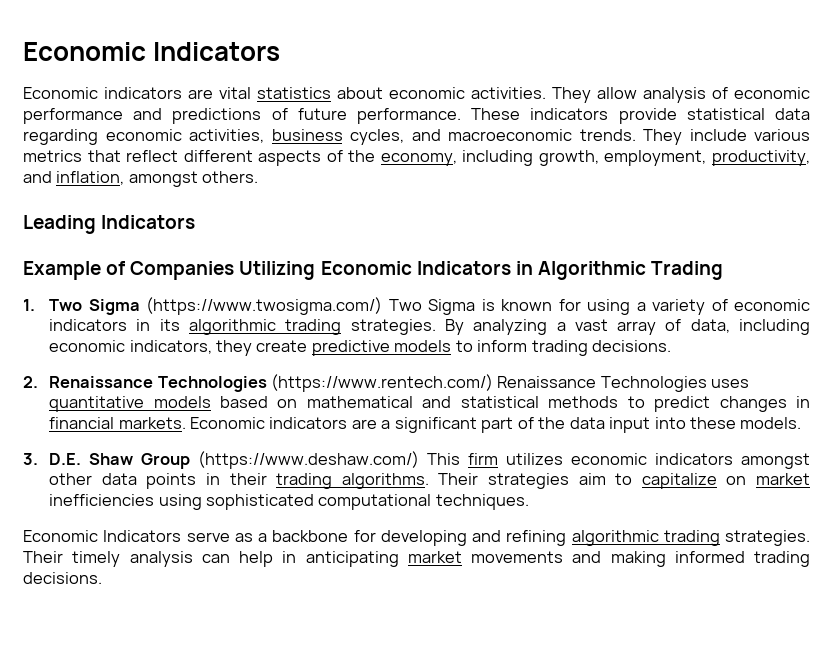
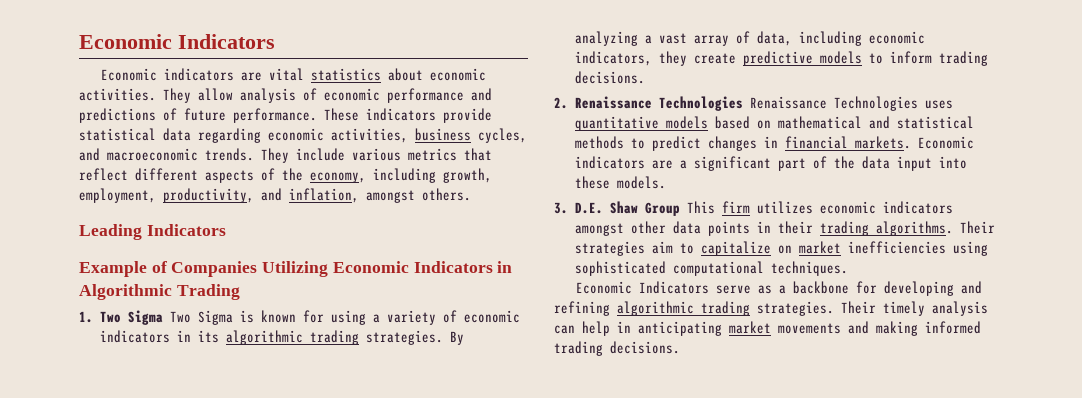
- 1. Two Sigma (https://www.twosigma.com/) Two Sigma is known for using a variety of economic indicators in its algorithmic trading strategies.
+ 1. Two Sigma Two Sigma is known for using a variety of economic indicators in its algorithmic trading strategies.
- 2. Renaissance Technologies (https://www.rentech.com/) Renaissance Technologies uses quantitative models based on mathematical and statistical methods to predict changes in financial markets.
+ 2. Renaissance Technologies Renaissance Technologies uses quantitative models based on mathematical and statistical methods to predict changes in financial markets.
- 3. D.E. Shaw Group (https://www.deshaw.com/) This firm utilizes economic indicators amongst other data points in their trading algorithms.
+ 3. D.E. Shaw Group This firm utilizes economic indicators amongst other data points in their trading algorithms.

